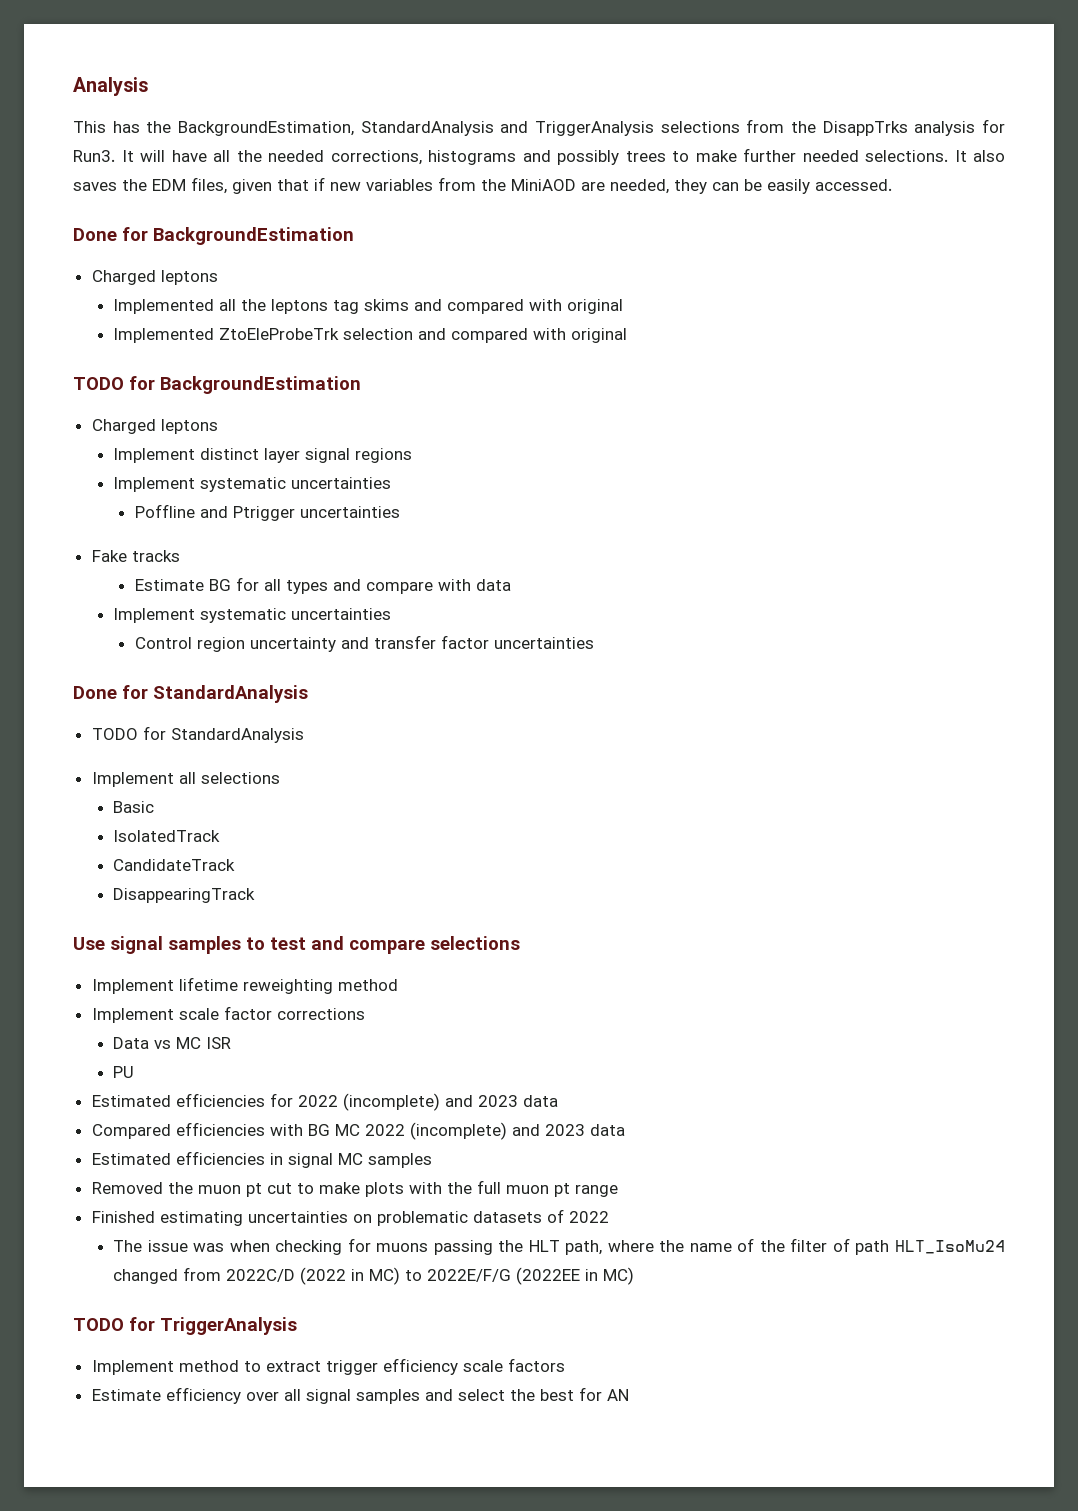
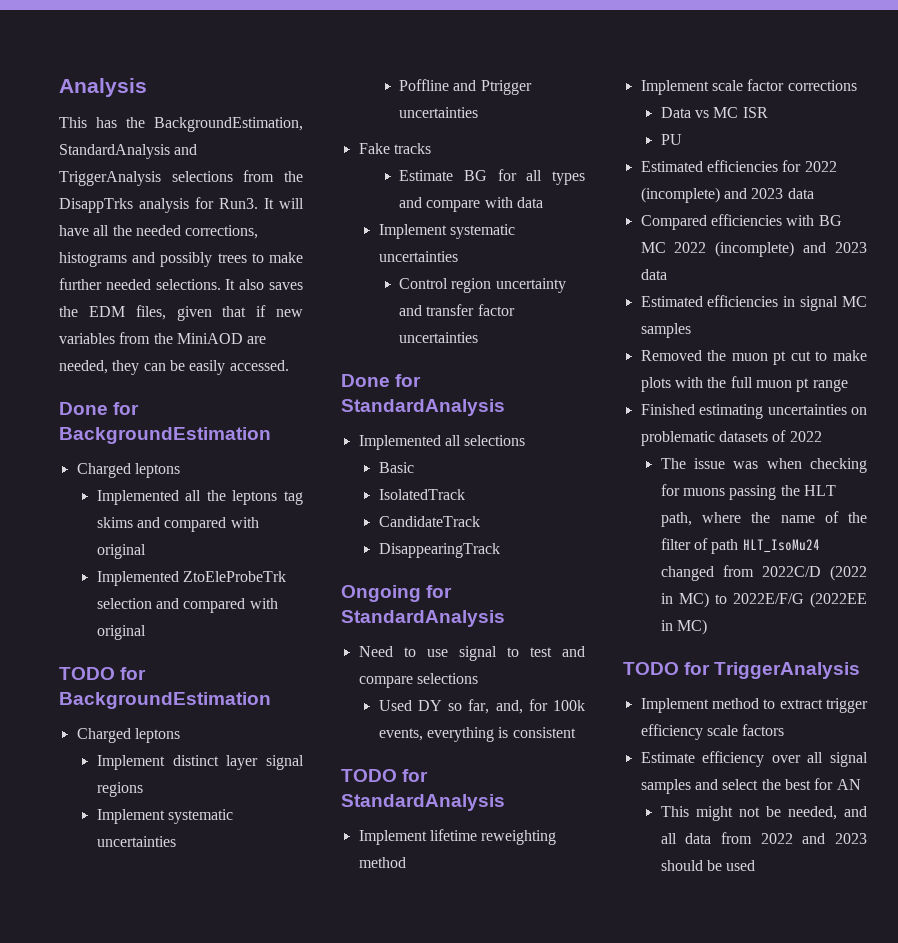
- TODO for StandardAnalysis
- Implement all selections
+ Implemented all selections
- Use signal samples to test and compare selections
+ Ongoing for StandardAnalysis
+ Need to use signal to test and compare selections
+ Used DY so far, and, for 100k events, everything is consistent
+ TODO for StandardAnalysis
+ This might not be needed, and all data from 2022 and 2023 should be used

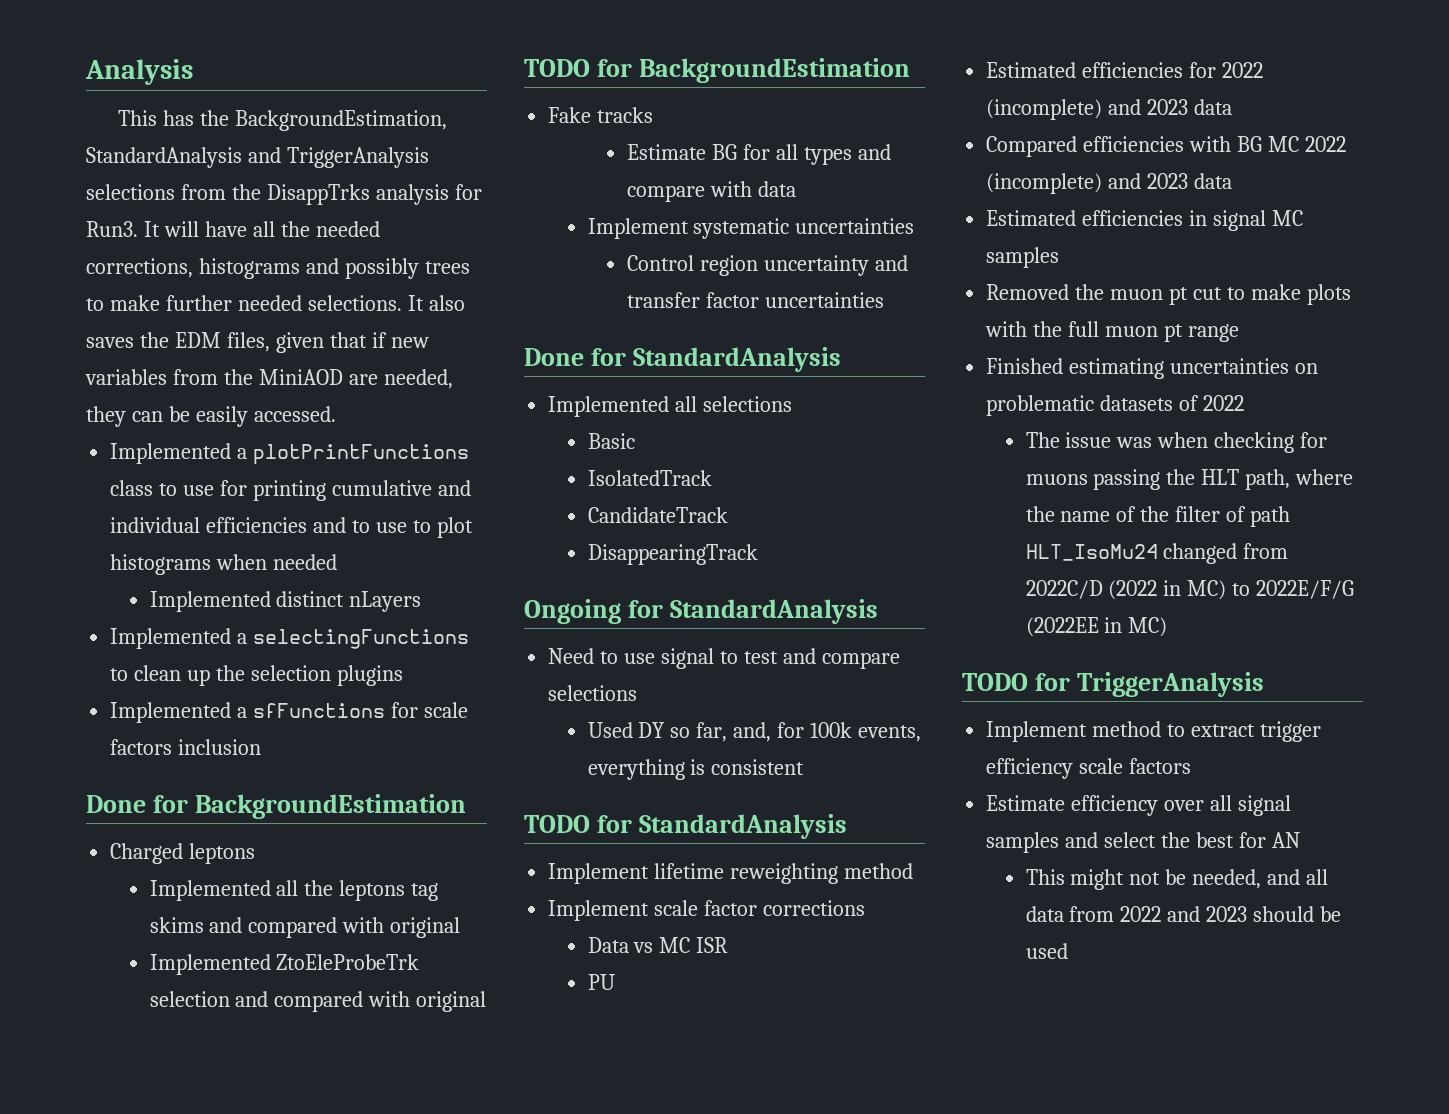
+ Implemented a plotPrintFunctions class to use for printing cumulative and individual efficiencies and to use to plot histograms when needed
+ Implemented distinct nLayers
+ Implemented a selectingFunctions to clean up the selection plugins
+ Implemented a sfFunctions for scale factors inclusion
  TODO for BackgroundEstimation
- Charged leptons
- Implement distinct layer signal regions
- Implement systematic uncertainties
- Poffline and Ptrigger uncertainties

